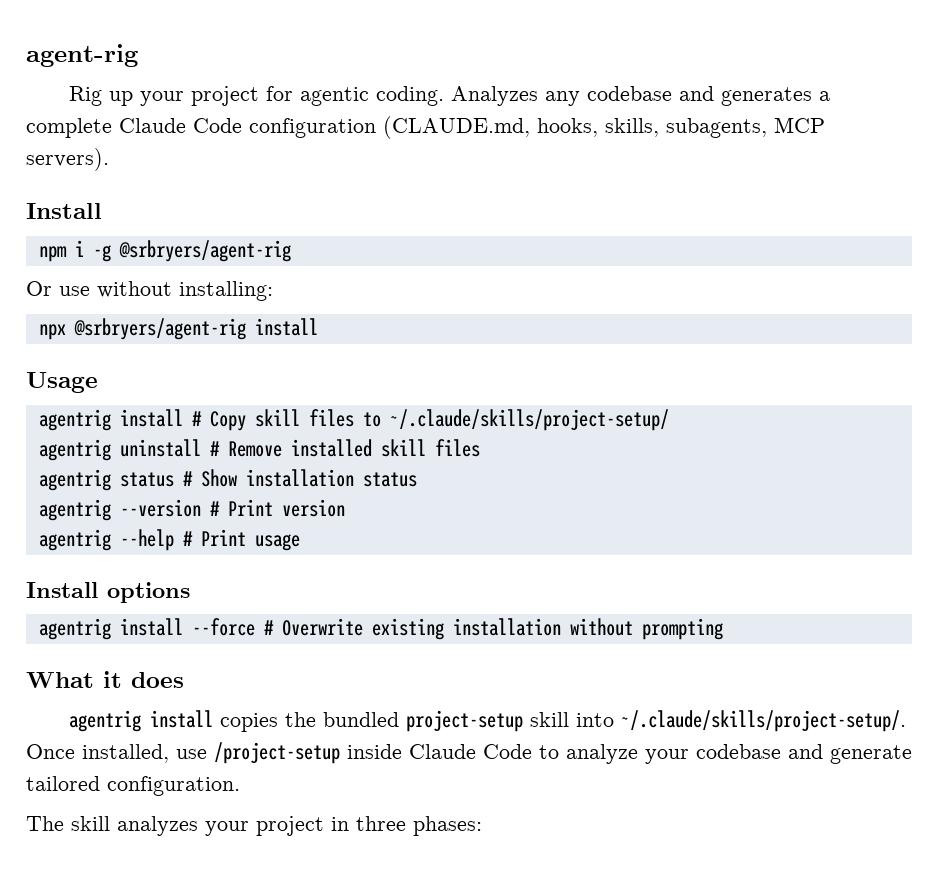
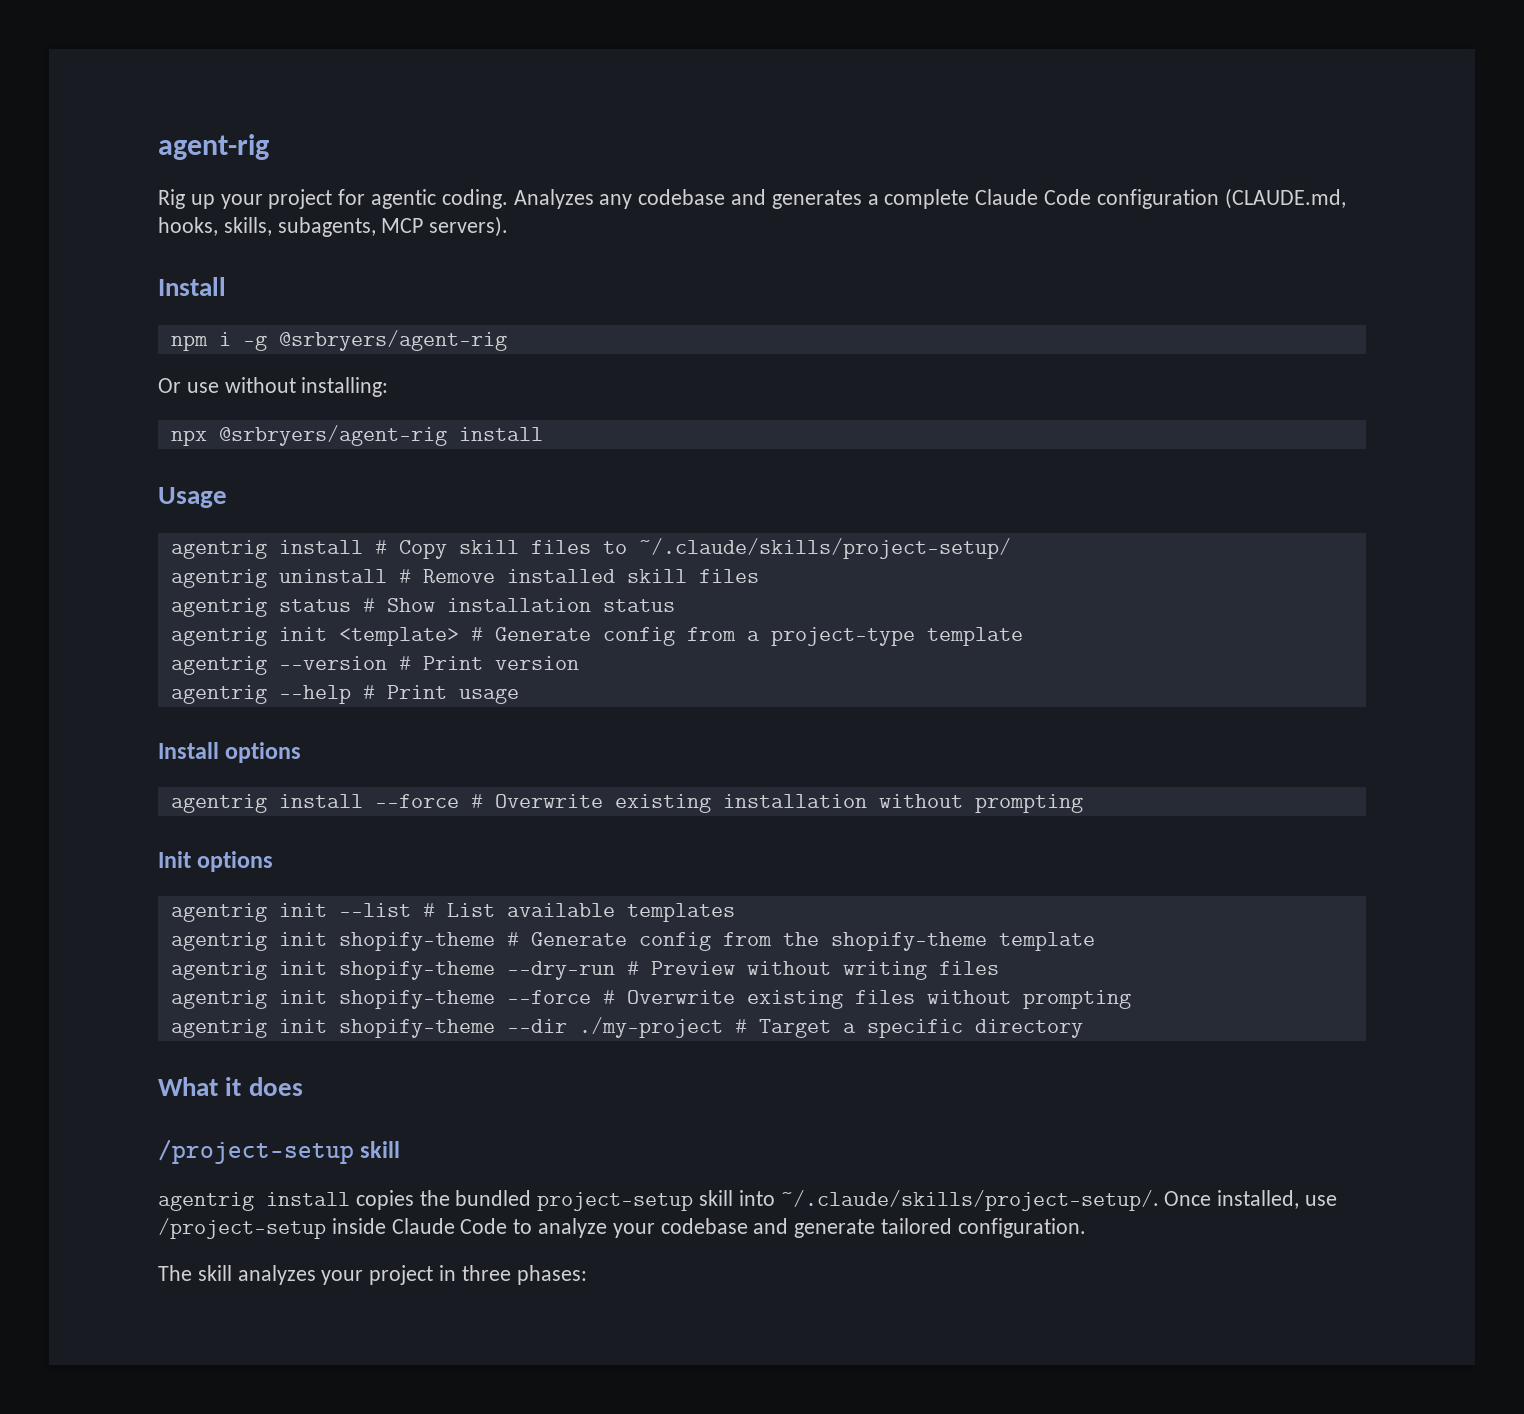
+ agentrig init <template> # Generate config from a project-type template
+ Init options
+ agentrig init --list # List available templates
+ agentrig init shopify-theme # Generate config from the shopify-theme template
+ agentrig init shopify-theme --dry-run # Preview without writing files
+ agentrig init shopify-theme --force # Overwrite existing files without prompting
+ agentrig init shopify-theme --dir ./my-project # Target a specific directory
+ /project-setup skill

